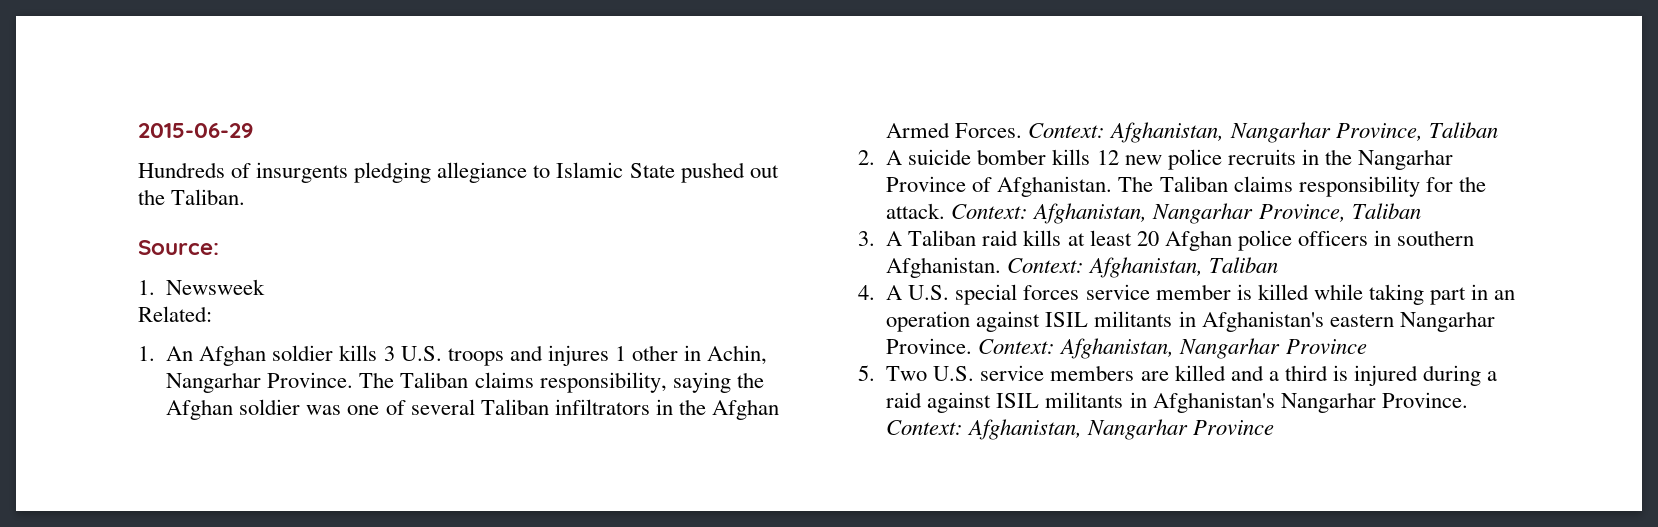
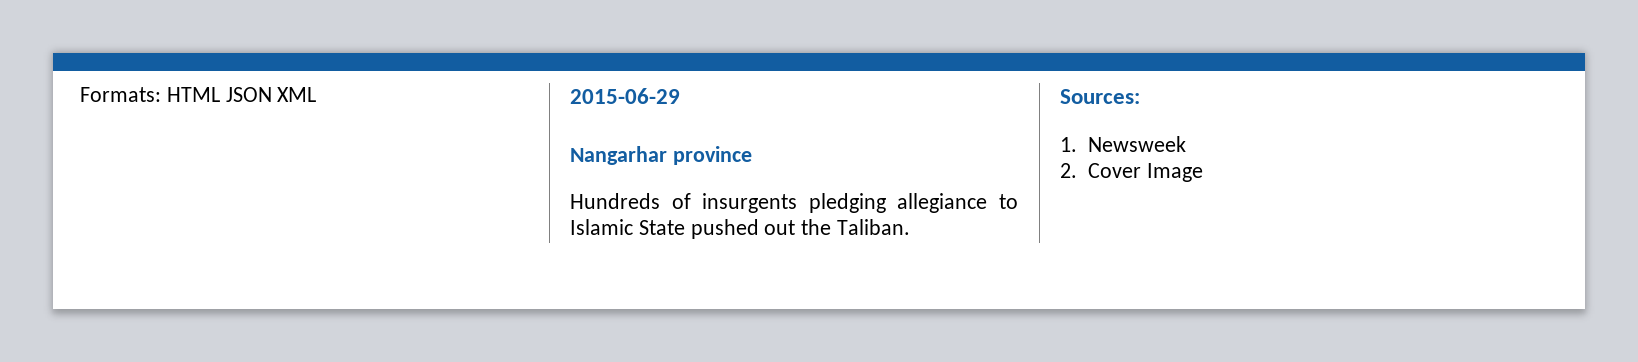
+ Formats: HTML JSON XML
+ Nangarhar province
- Source:
+ Sources:
- Related:
- 1. An Afghan soldier kills 3 U.S. troops and injures 1 other in Achin, Nangarhar Province. The Taliban claims responsibility, saying the Afghan soldier was one of several Taliban infiltrators in the Afghan Armed Forces. Context: Afghanistan, Nangarhar Province, Taliban
- 2. A suicide bomber kills 12 new police recruits in the Nangarhar Province of Afghanistan. The Taliban claims responsibility for the attack. Context: Afghanistan, Nangarhar Province, Taliban
- 3. A Taliban raid kills at least 20 Afghan police officers in southern Afghanistan. Context: Afghanistan, Taliban
- 4. A U.S. special forces service member is killed while taking part in an operation against ISIL militants in Afghanistan's eastern Nangarhar Province. Context: Afghanistan, Nangarhar Province
- 5. Two U.S. service members are killed and a third is injured during a raid against ISIL militants in Afghanistan's Nangarhar Province. Context: Afghanistan, Nangarhar Province
+ 2. Cover Image

